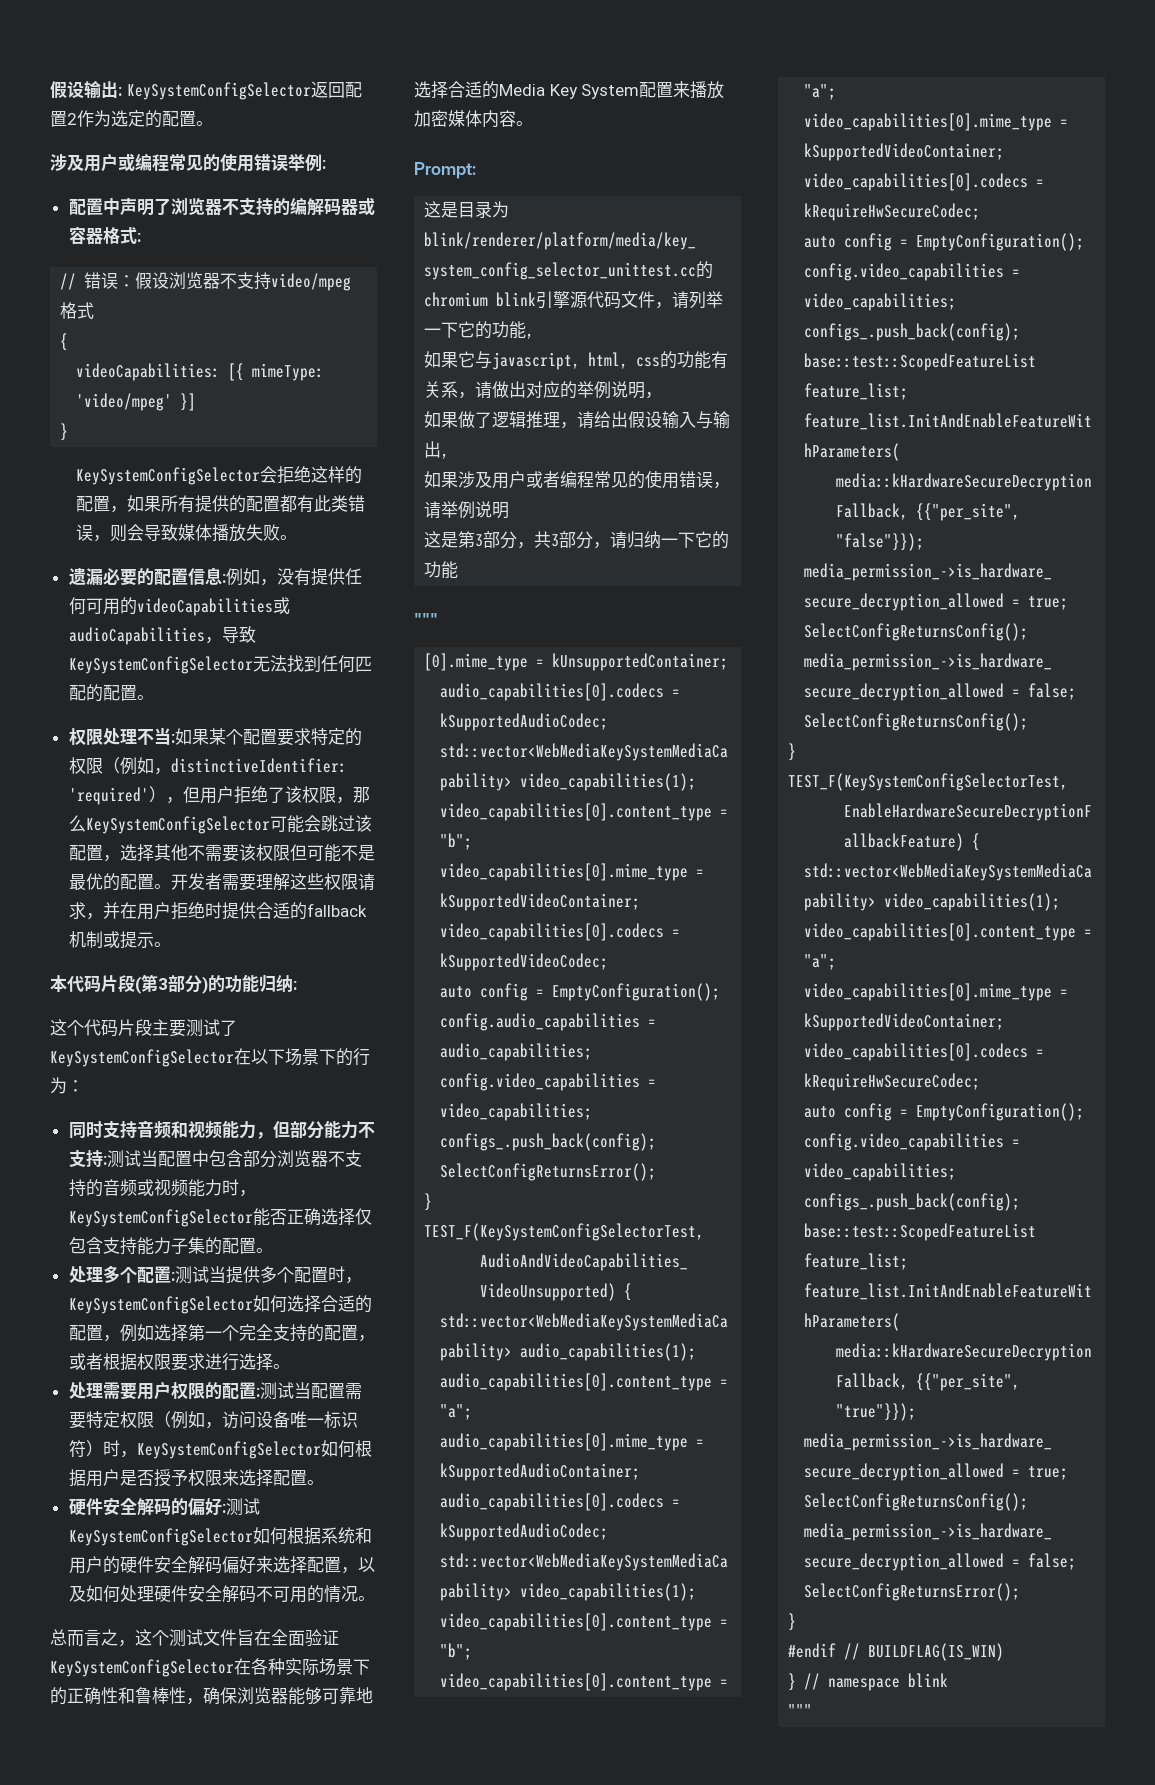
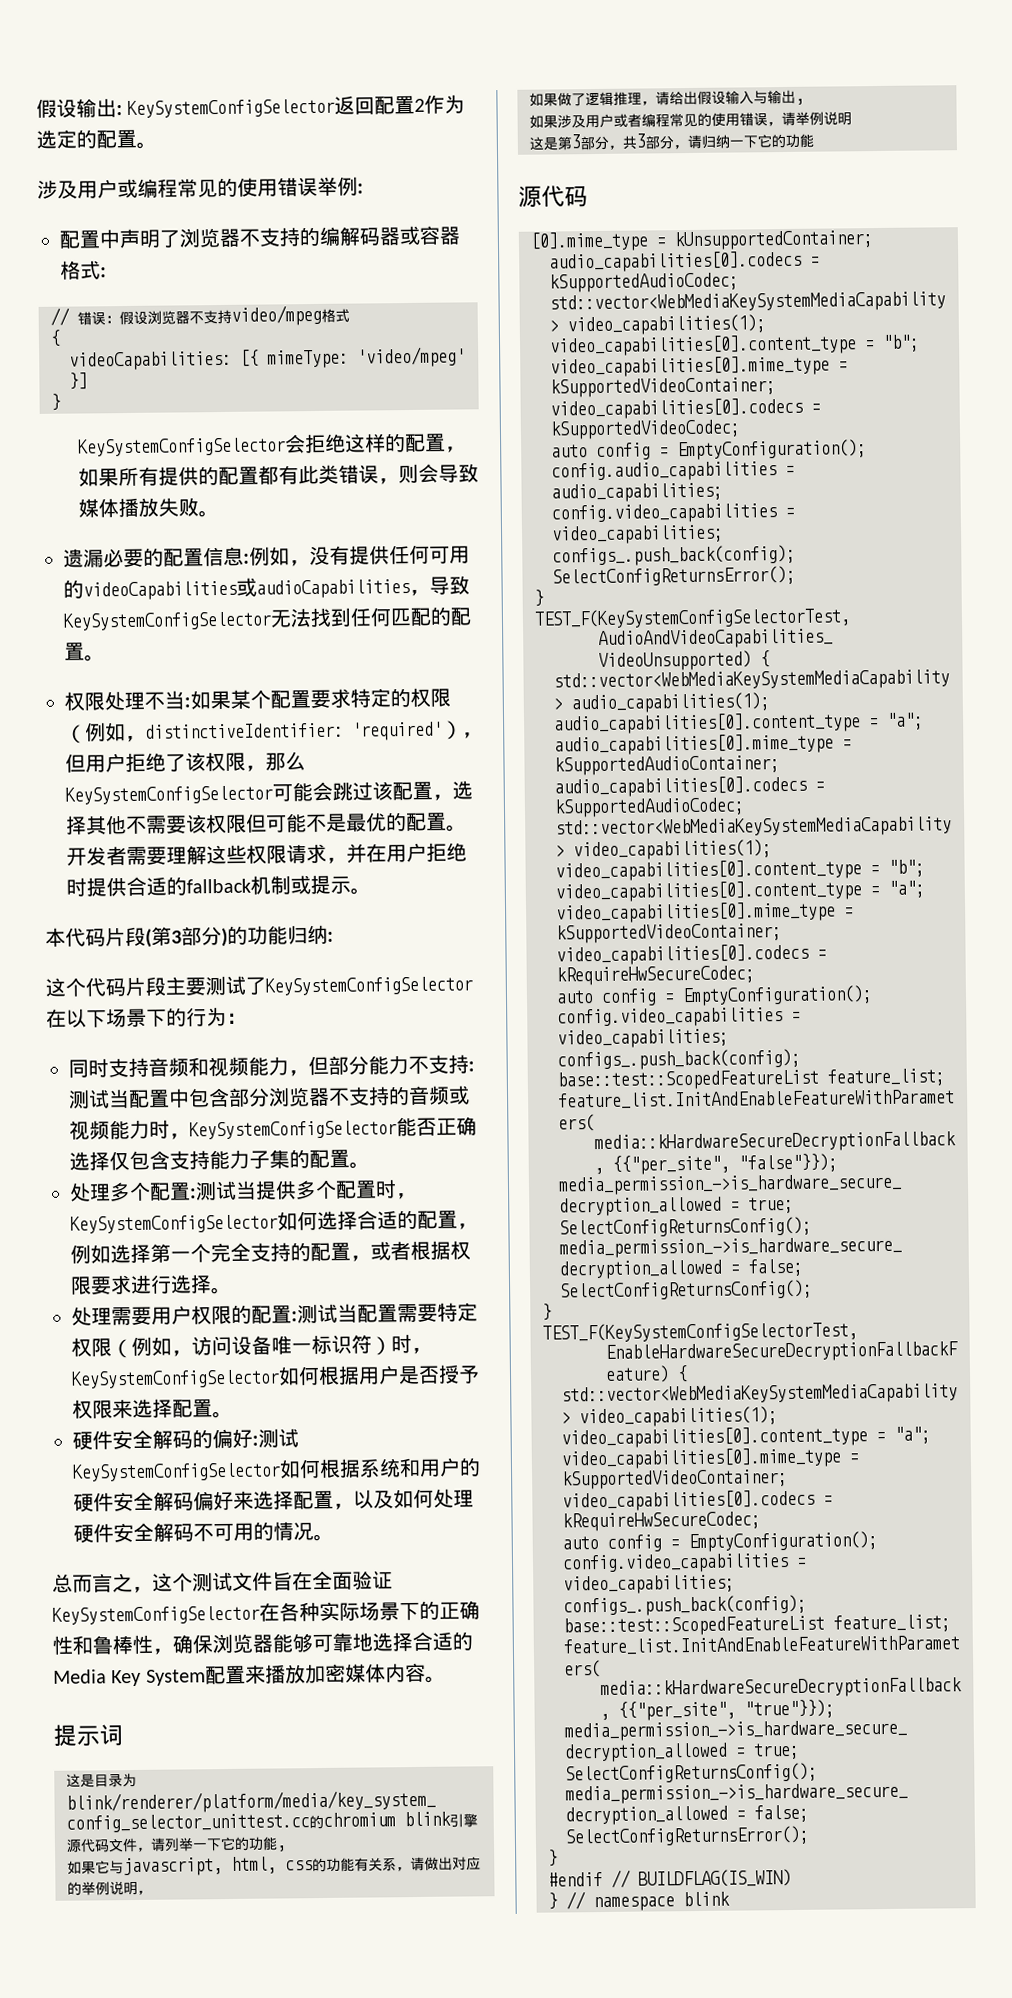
- Prompt:
+ 提示词
  这是第3部分，共3部分，请归纳一下它的功能
- """
+ 源代码
  } // namespace blink
- """

